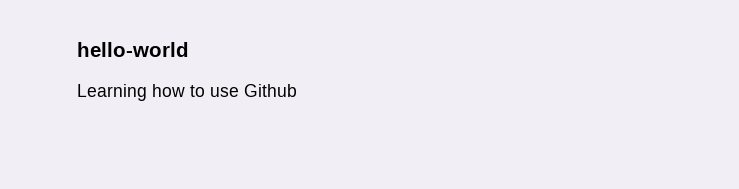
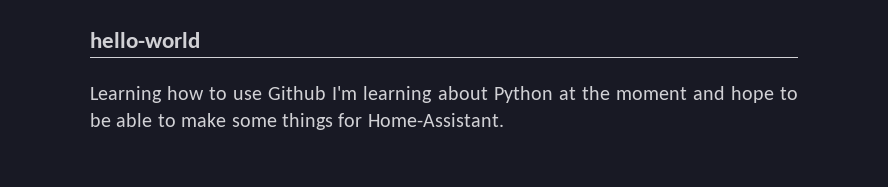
- Learning how to use Github
+ Learning how to use Github I'm learning about Python at the moment and hope to be able to make some things for Home-Assistant.

